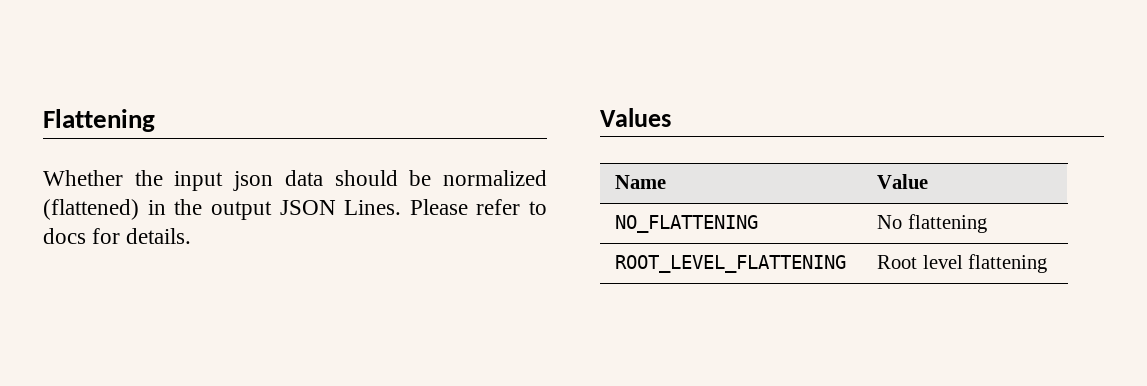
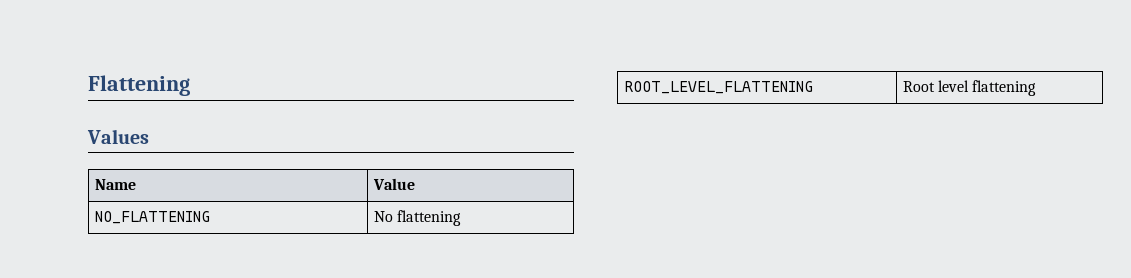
- Whether the input json data should be normalized (flattened) in the output JSON Lines. Please refer to docs for details.

